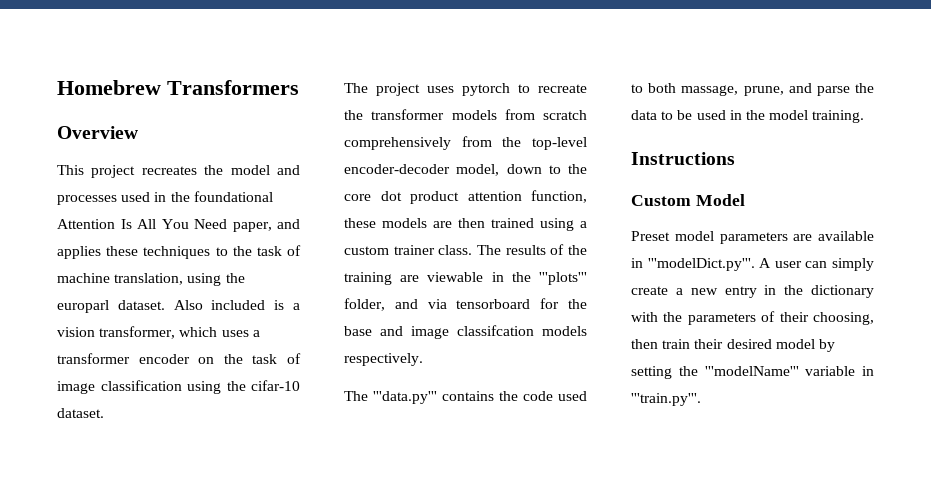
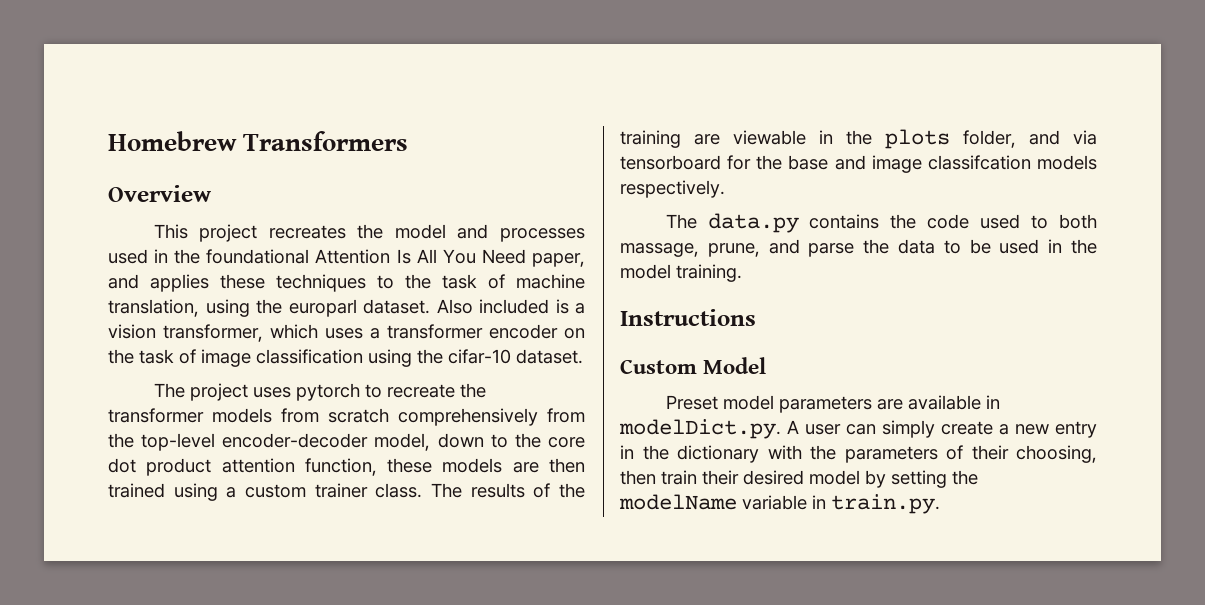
- The results of the training are viewable in the '''plots''' folder, and via tensorboard for the base and image classifcation models respectively.
+ The results of the training are viewable in the plots folder, and via tensorboard for the base and image classifcation models respectively.
- The '''data.py''' contains the code used to both massage, prune, and parse the data to be used in the model training.
+ The data.py contains the code used to both massage, prune, and parse the data to be used in the model training.
- Preset model parameters are available in '''modelDict.py'''. A user can simply create a new entry in the dictionary with the parameters of their choosing, then train their desired model by setting the '''modelName''' variable in '''train.py'''.
+ Preset model parameters are available in modelDict.py. A user can simply create a new entry in the dictionary with the parameters of their choosing, then train their desired model by setting the modelName variable in train.py.

